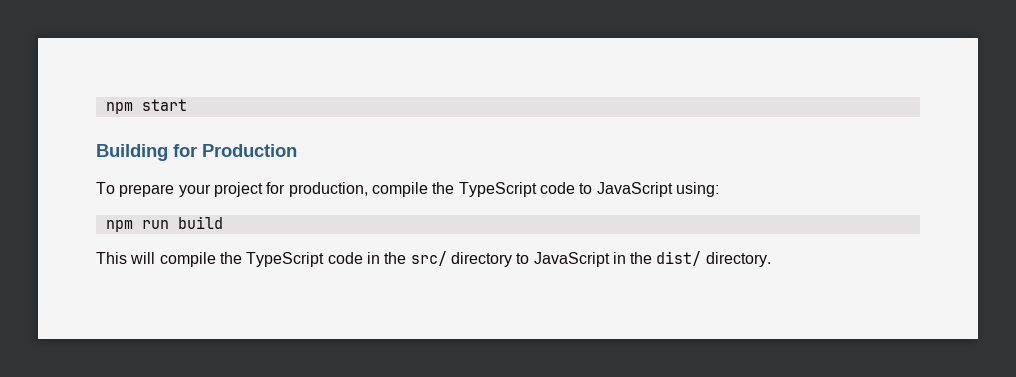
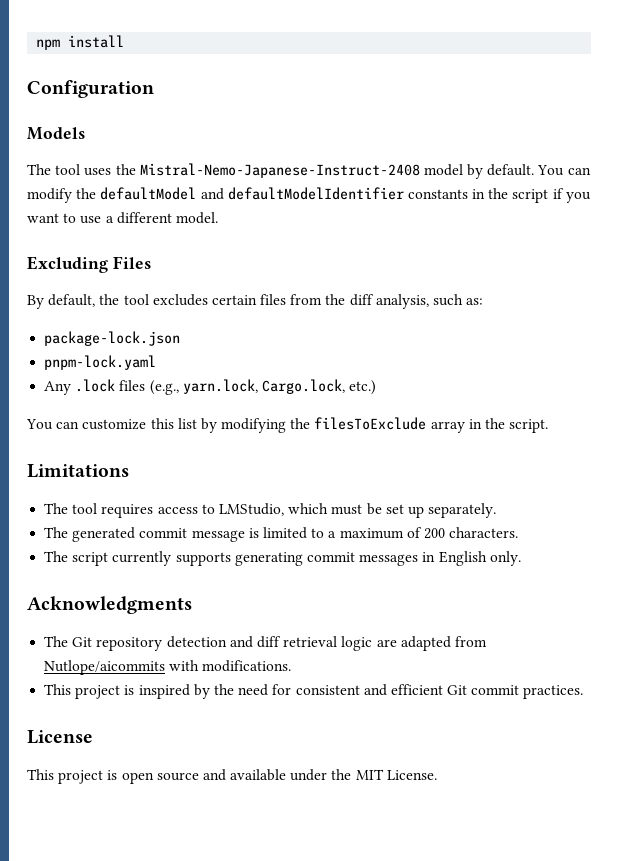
- npm start
- Building for Production
- To prepare your project for production, compile the TypeScript code to JavaScript using:
- npm run build
- This will compile the TypeScript code in the src/ directory to JavaScript in the dist/ directory.
+ npm install
+ Configuration
+ Models
+ The tool uses the Mistral-Nemo-Japanese-Instruct-2408 model by default. You can modify the defaultModel and defaultModelIdentifier constants in the script if you want to use a different model.
+ Excluding Files
+ By default, the tool excludes certain files from the diff analysis, such as:
+ package-lock.json
+ pnpm-lock.yaml
+ Any .lock files (e.g., yarn.lock, Cargo.lock, etc.)
+ You can customize this list by modifying the filesToExclude array in the script.
+ Limitations
+ The tool requires access to LMStudio, which must be set up separately.
+ The generated commit message is limited to a maximum of 200 characters.
+ The script currently supports generating commit messages in English only.
+ Acknowledgments
+ The Git repository detection and diff retrieval logic are adapted from Nutlope/aicommits with modifications.
+ This project is inspired by the need for consistent and efficient Git commit practices.
+ License
+ This project is open source and available under the MIT License.

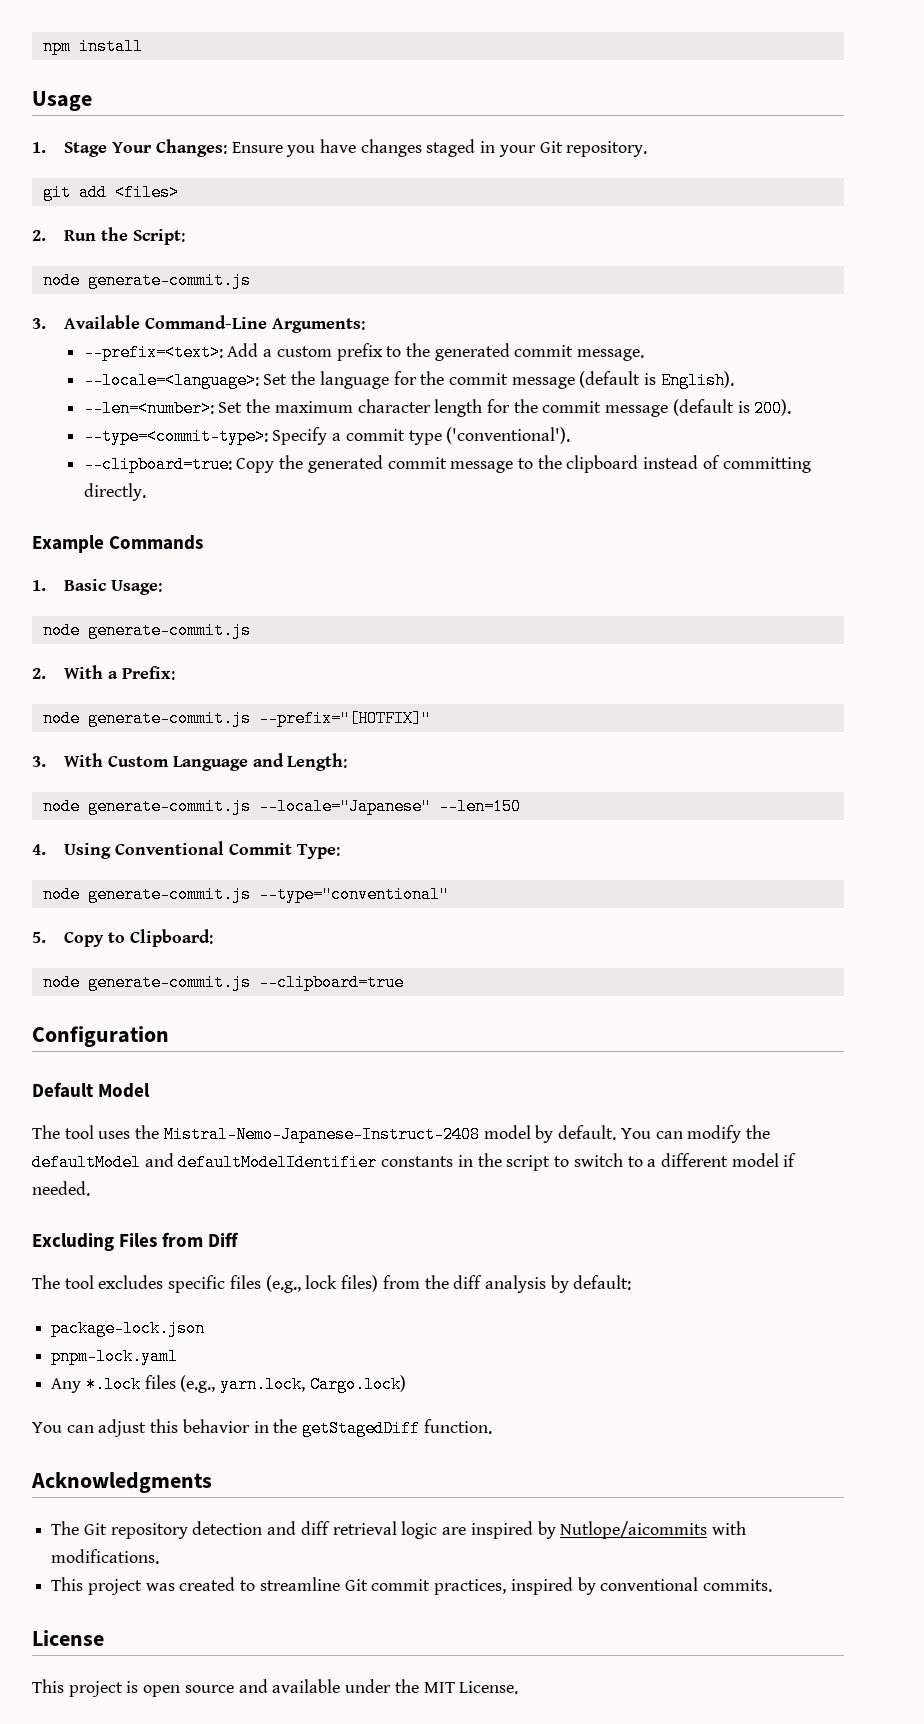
+ Usage
+ 1. Stage Your Changes: Ensure you have changes staged in your Git repository.
+ git add <files>
+ 2. Run the Script:
+ node generate-commit.js
+ 3. Available Command-Line Arguments:
+ --prefix=<text>: Add a custom prefix to the generated commit message.
+ --locale=<language>: Set the language for the commit message (default is English).
+ --len=<number>: Set the maximum character length for the commit message (default is 200).
+ --type=<commit-type>: Specify a commit type ('conventional').
+ --clipboard=true: Copy the generated commit message to the clipboard instead of committing directly.
+ Example Commands
+ 1. Basic Usage:
+ node generate-commit.js
+ 2. With a Prefix:
+ node generate-commit.js --prefix="[HOTFIX]"
+ 3. With Custom Language and Length:
+ node generate-commit.js --locale="Japanese" --len=150
+ 4. Using Conventional Commit Type:
+ node generate-commit.js --type="conventional"
+ 5. Copy to Clipboard:
+ node generate-commit.js --clipboard=true
- Models
+ Default Model
- You can modify the defaultModel and defaultModelIdentifier constants in the script if you want to use a different model.
- Excluding Files
- By default, the tool excludes certain files from the diff analysis, such as:
+ You can modify the defaultModel and defaultModelIdentifier constants in the script to switch to a different model if needed.
+ Excluding Files from Diff
+ The tool excludes specific files (e.g., lock files) from the diff analysis by default:
- Any .lock files (e.g., yarn.lock, Cargo.lock, etc.)
- You can customize this list by modifying the filesToExclude array in the script.
- Limitations
- The tool requires access to LMStudio, which must be set up separately.
- The generated commit message is limited to a maximum of 200 characters.
- The script currently supports generating commit messages in English only.
+ Any *.lock files (e.g., yarn.lock, Cargo.lock)
+ You can adjust this behavior in the getStagedDiff function.
- The Git repository detection and diff retrieval logic are adapted from Nutlope/aicommits with modifications.
+ The Git repository detection and diff retrieval logic are inspired by Nutlope/aicommits with modifications.
- This project is inspired by the need for consistent and efficient Git commit practices.
+ This project was created to streamline Git commit practices, inspired by conventional commits.

